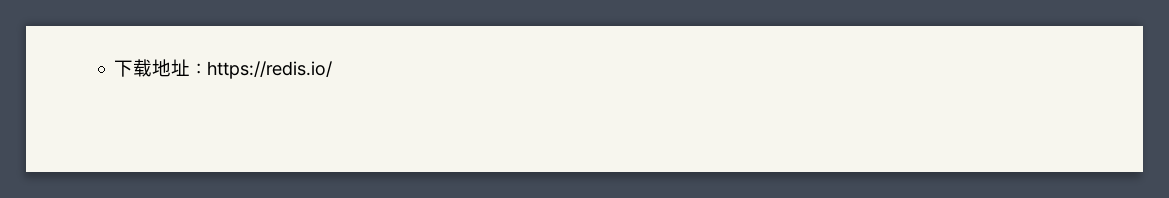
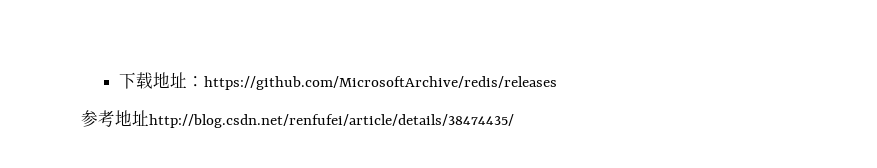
- 下载地址：https://redis.io/
+ 下载地址：https://github.com/MicrosoftArchive/redis/releases
+ 参考地址http://blog.csdn.net/renfufei/article/details/38474435/

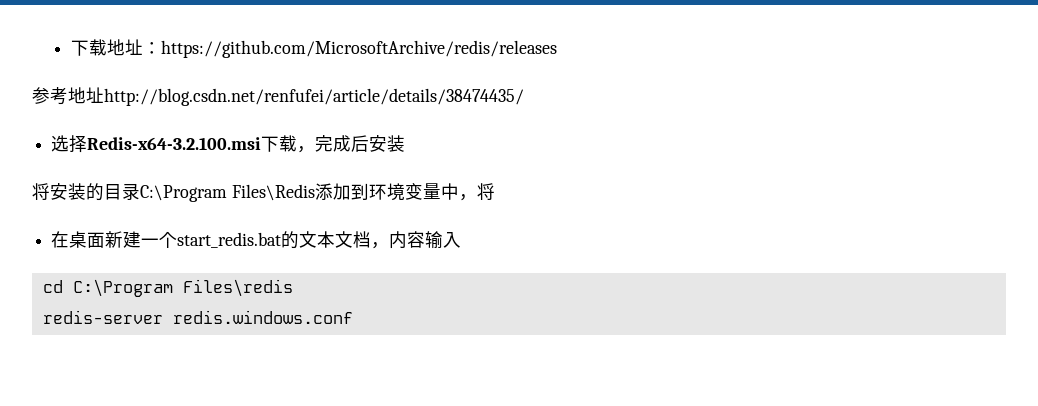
+ 选择Redis-x64-3.2.100.msi下载，完成后安装
+ 将安装的目录C:\Program Files\Redis添加到环境变量中，将
+ 在桌面新建一个start_redis.bat的文本文档，内容输入
+ cd C:\Program Files\redis
+ redis-server redis.windows.conf

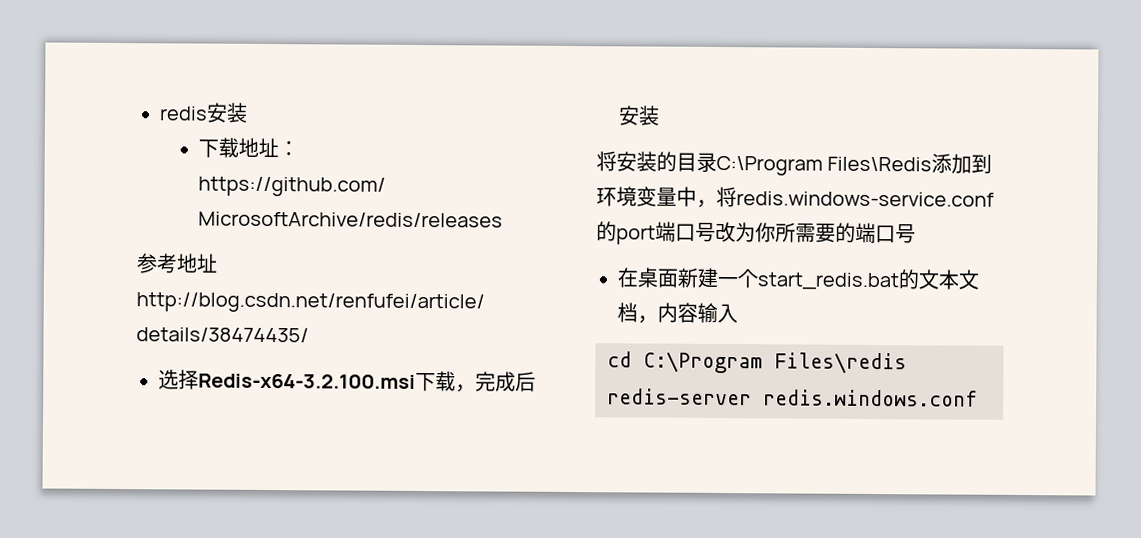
+ redis安装
- 将安装的目录C:\Program Files\Redis添加到环境变量中，将
+ 将安装的目录C:\Program Files\Redis添加到环境变量中，将redis.windows-service.conf的port端口号改为你所需要的端口号

